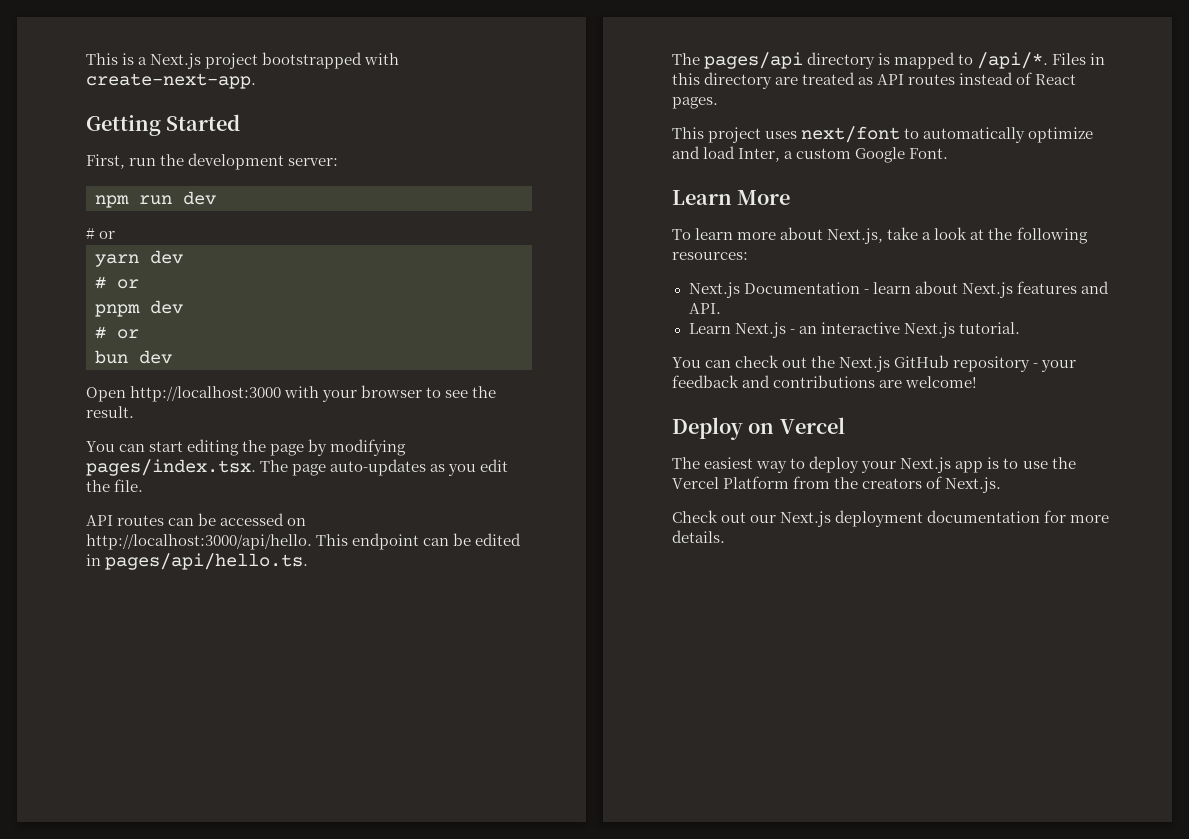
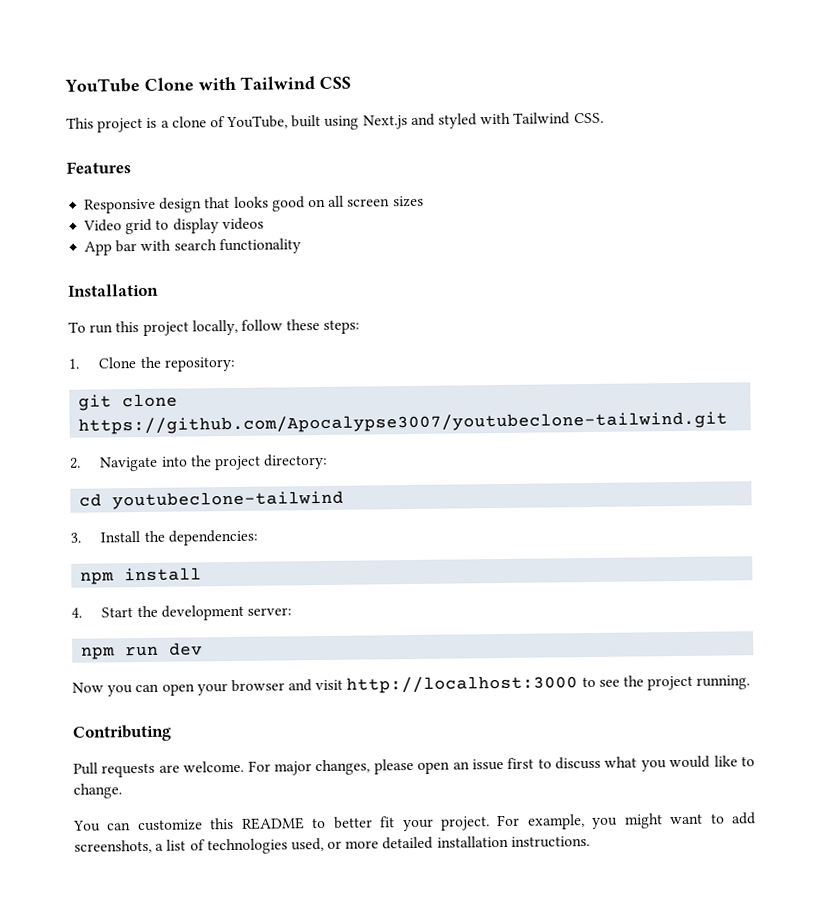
- This is a Next.js project bootstrapped with create-next-app.
- Getting Started
- First, run the development server:
+ YouTube Clone with Tailwind CSS
+ This project is a clone of YouTube, built using Next.js and styled with Tailwind CSS.
+ Features
+ Responsive design that looks good on all screen sizes
+ Video grid to display videos
+ App bar with search functionality
+ Installation
+ To run this project locally, follow these steps:
+ 1. Clone the repository:
+ git clone https://github.com/Apocalypse3007/youtubeclone-tailwind.git
+ 2. Navigate into the project directory:
+ cd youtubeclone-tailwind
+ 3. Install the dependencies:
+ npm install
+ 4. Start the development server:
  npm run dev
- # or
- yarn dev
- # or
- pnpm dev
- # or
- bun dev
- Open http://localhost:3000 with your browser to see the result.
- You can start editing the page by modifying pages/index.tsx. The page auto-updates as you edit the file.
- API routes can be accessed on http://localhost:3000/api/hello. This endpoint can be edited in pages/api/hello.ts.
- The pages/api directory is mapped to /api/*. Files in this directory are treated as API routes instead of React pages.
- This project uses next/font to automatically optimize and load Inter, a custom Google Font.
- Learn More
- To learn more about Next.js, take a look at the following resources:
- Next.js Documentation - learn about Next.js features and API.
- Learn Next.js - an interactive Next.js tutorial.
- You can check out the Next.js GitHub repository - your feedback and contributions are welcome!
- Deploy on Vercel
- The easiest way to deploy your Next.js app is to use the Vercel Platform from the creators of Next.js.
- Check out our Next.js deployment documentation for more details.
+ Now you can open your browser and visit http://localhost:3000 to see the project running.
+ Contributing
+ Pull requests are welcome. For major changes, please open an issue first to discuss what you would like to change.
+ You can customize this README to better fit your project. For example, you might want to add screenshots, a list of technologies used, or more detailed installation instructions.

